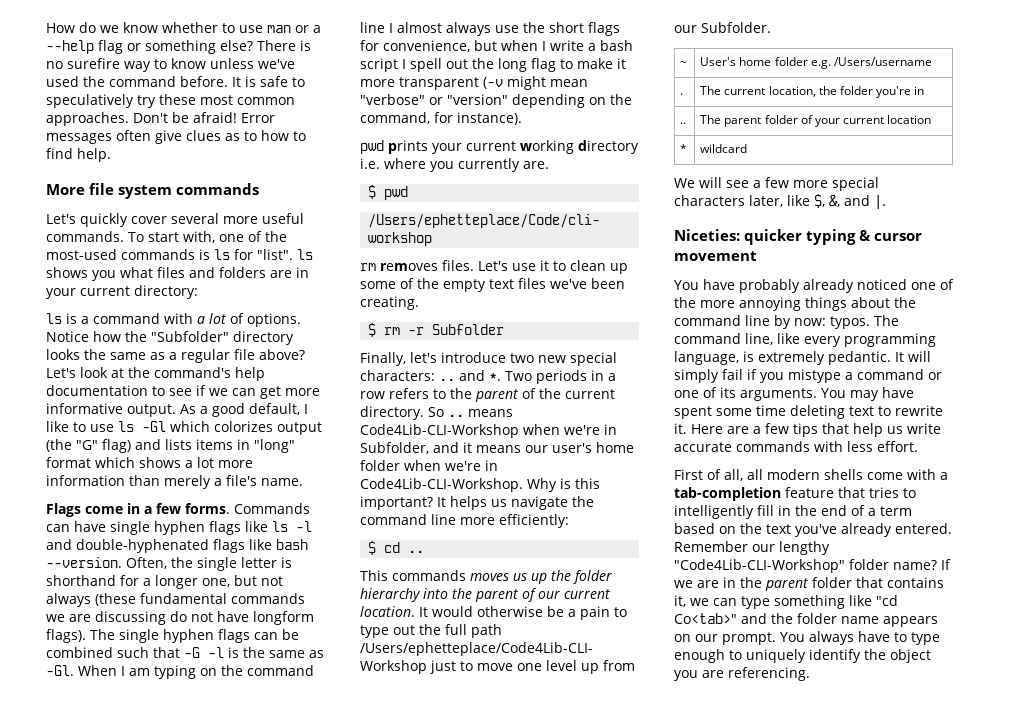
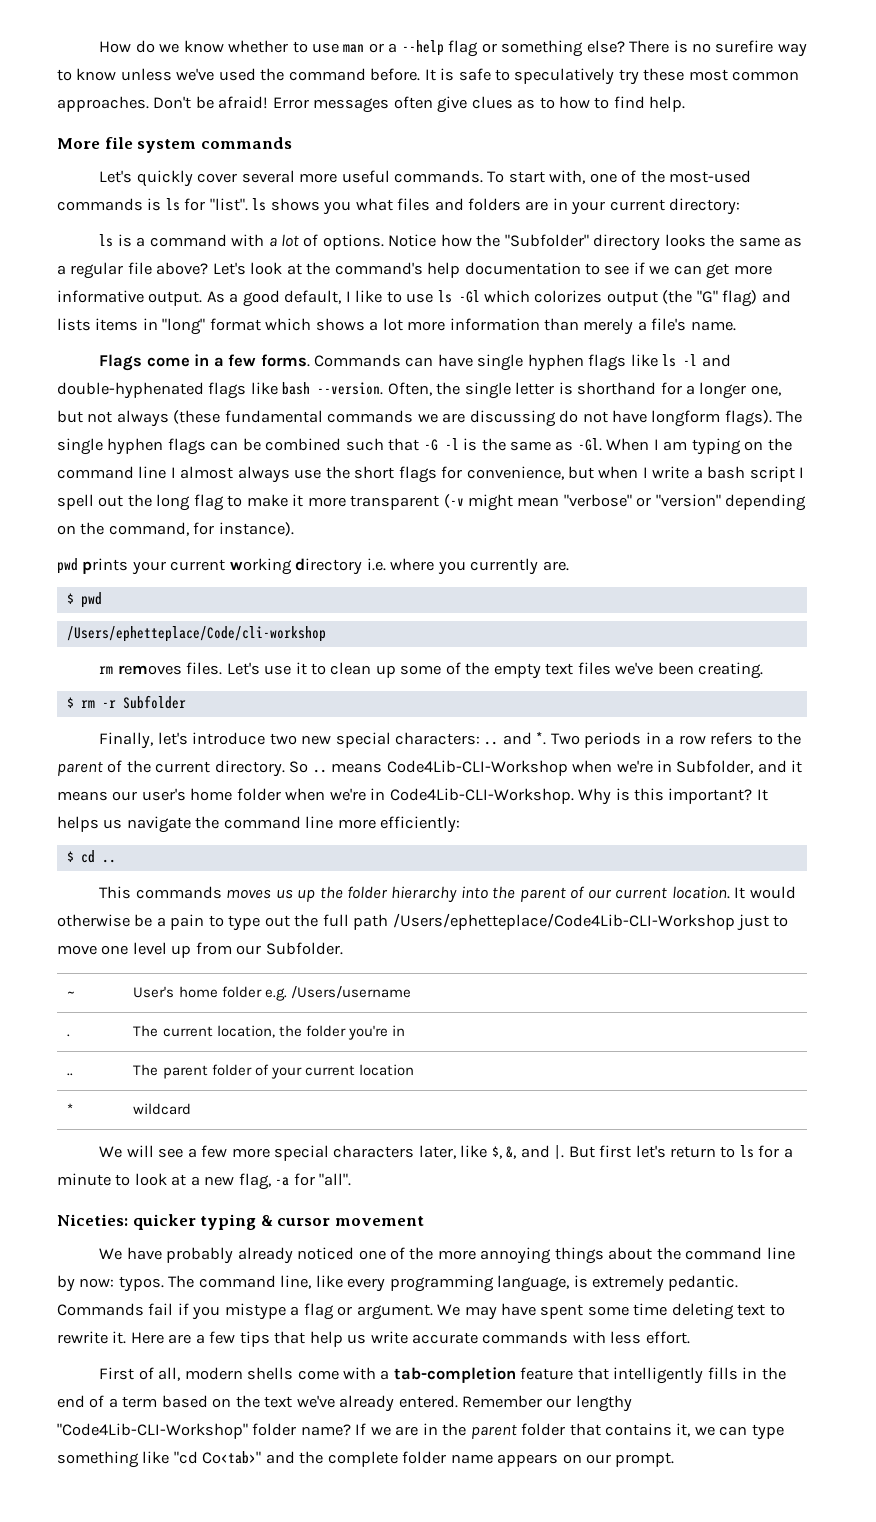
+ But first let's return to ls for a minute to look at a new flag, -a for "all".
- You have probably already noticed one of the more annoying things about the command line by now: typos.
+ We have probably already noticed one of the more annoying things about the command line by now: typos.
- It will simply fail if you mistype a command or one of its arguments. You may have spent some time deleting text to rewrite it.
+ Commands fail if you mistype a flag or argument. We may have spent some time deleting text to rewrite it.
- First of all, all modern shells come with a tab-completion feature that tries to intelligently fill in the end of a term based on the text you've already entered.
+ First of all, modern shells come with a tab-completion feature that intelligently fills in the end of a term based on the text we've already entered.
- If we are in the parent folder that contains it, we can type something like "cd Co<tab>" and the folder name appears on our prompt. You always have to type enough to uniquely identify the object you are referencing.
+ If we are in the parent folder that contains it, we can type something like "cd Co<tab>" and the complete folder name appears on our prompt.

